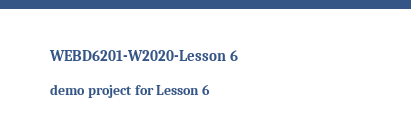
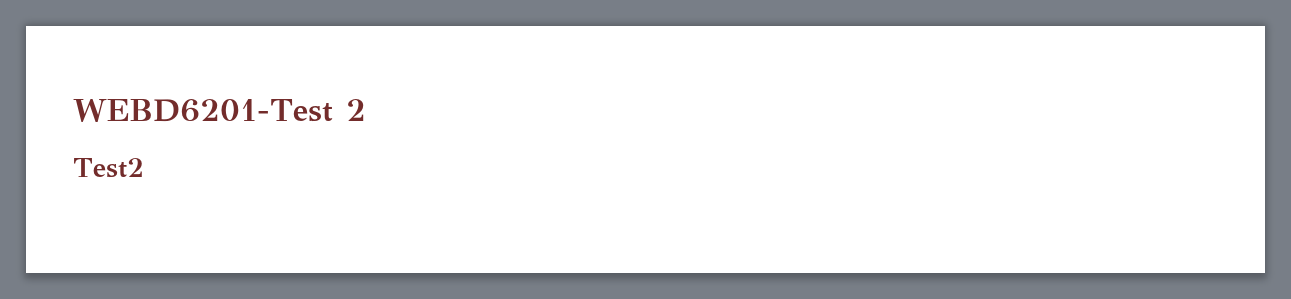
- WEBD6201-W2020-Lesson 6
- demo project for Lesson 6
+ WEBD6201-Test 2
+ Test2

